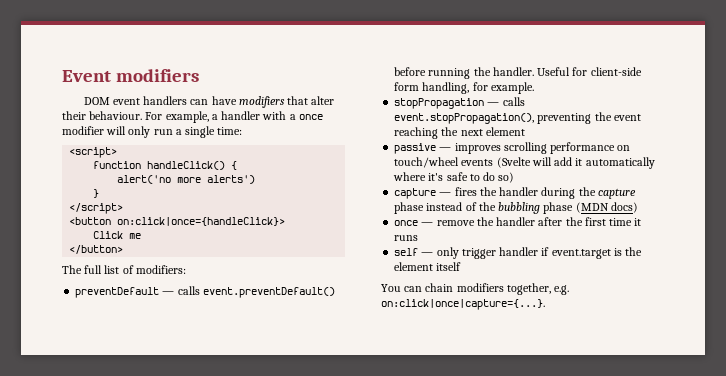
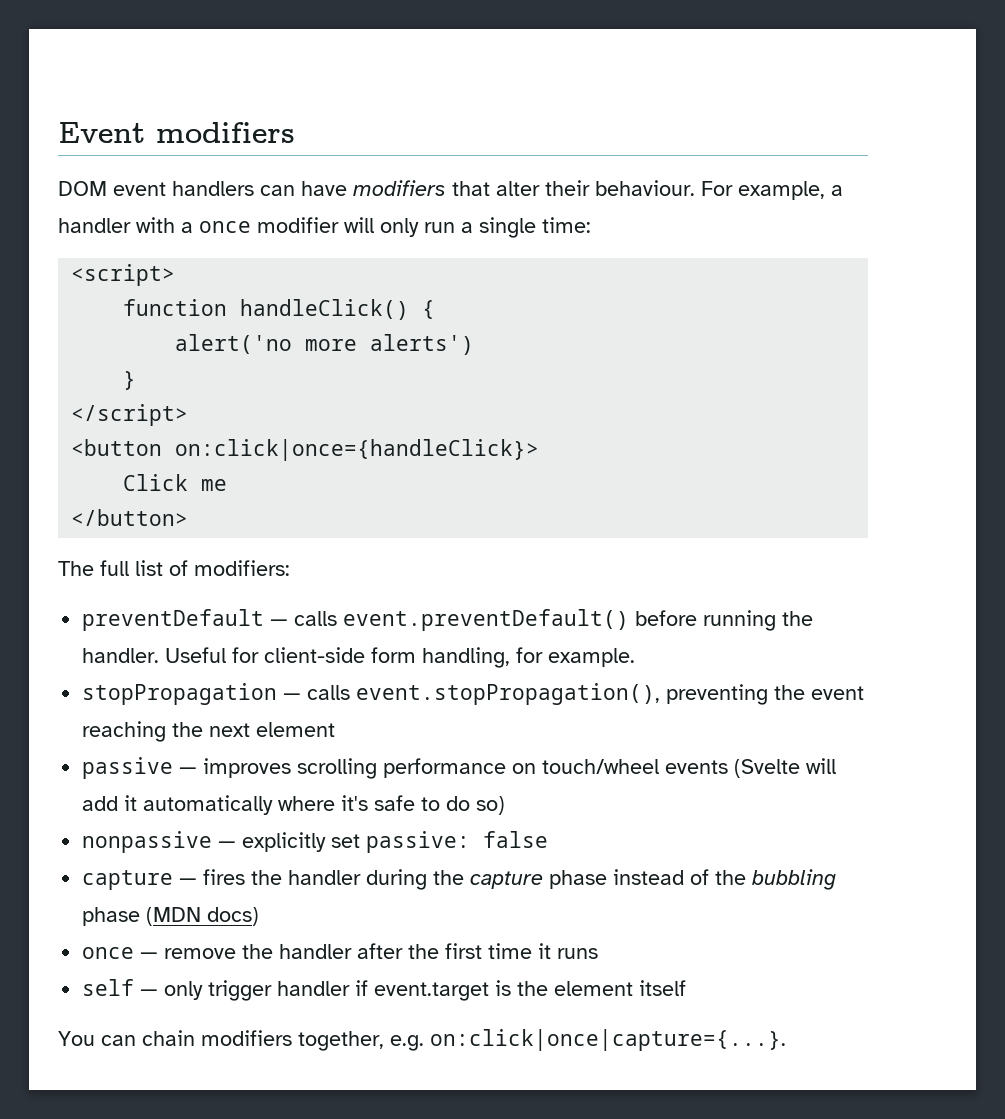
+ nonpassive — explicitly set passive: false

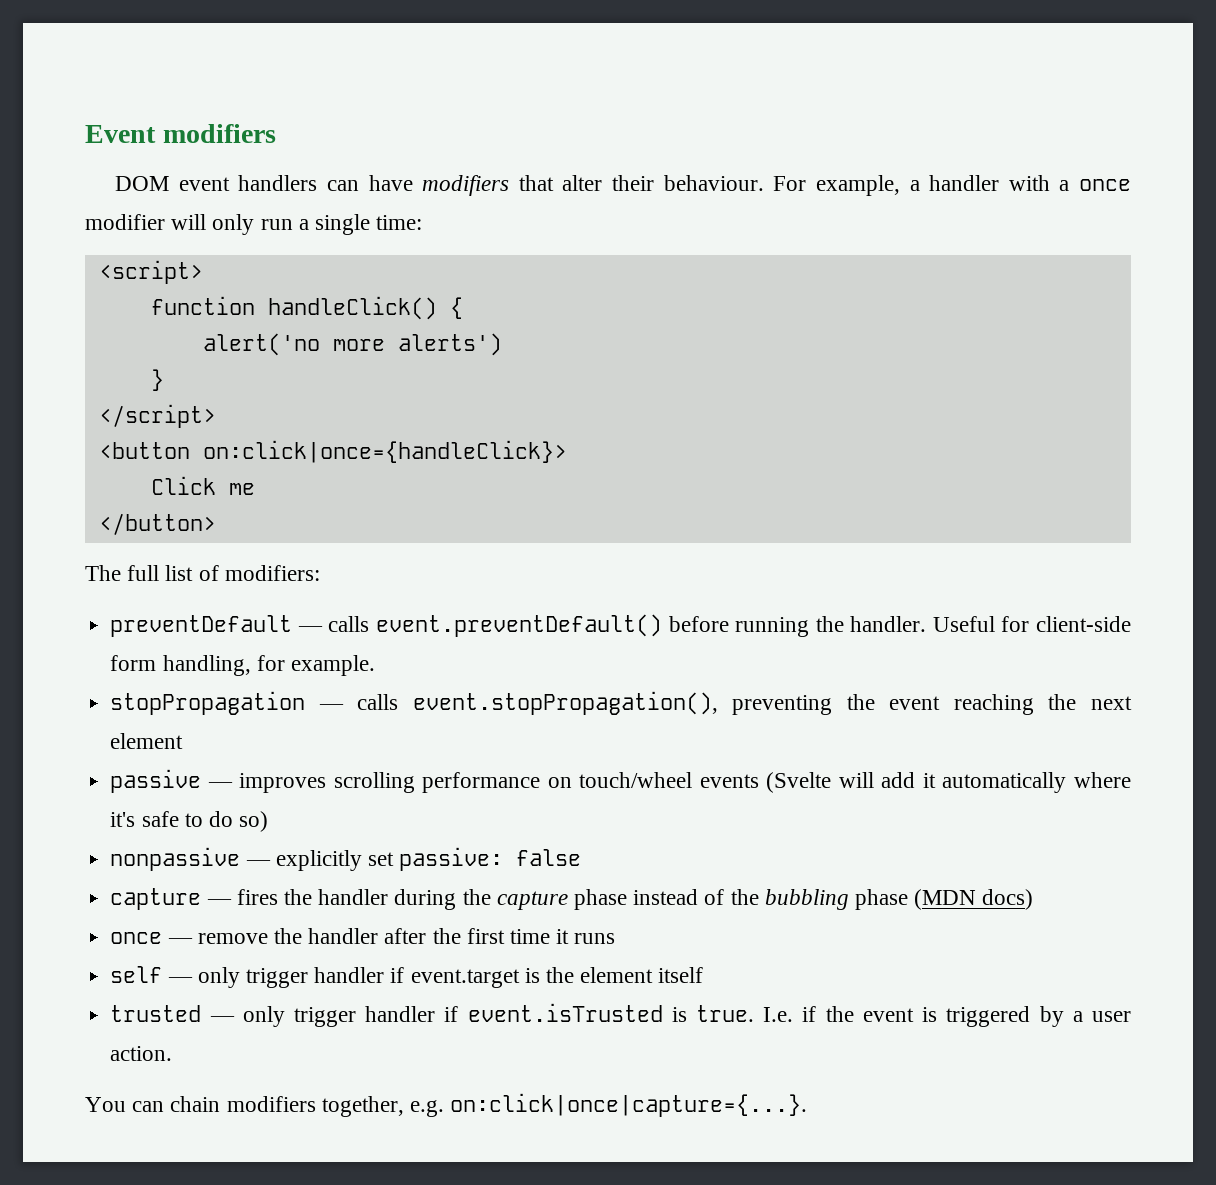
+ trusted — only trigger handler if event.isTrusted is true. I.e. if the event is triggered by a user action.

